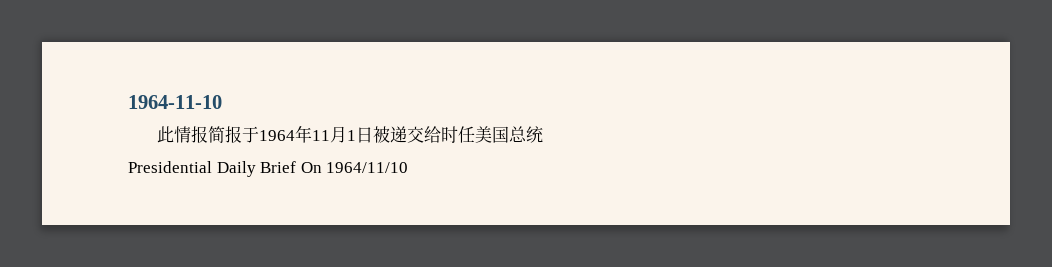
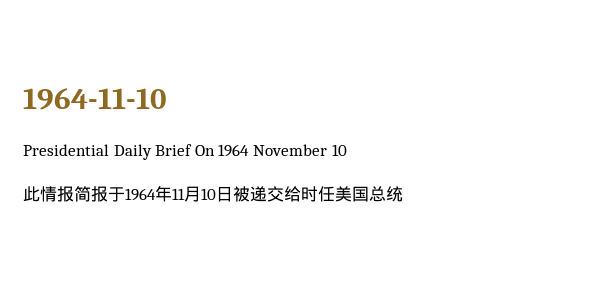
+ Presidential Daily Brief On 1964 November 10
- 此情报简报于1964年11月1日被递交给时任美国总统
+ 此情报简报于1964年11月10日被递交给时任美国总统
- Presidential Daily Brief On 1964/11/10

